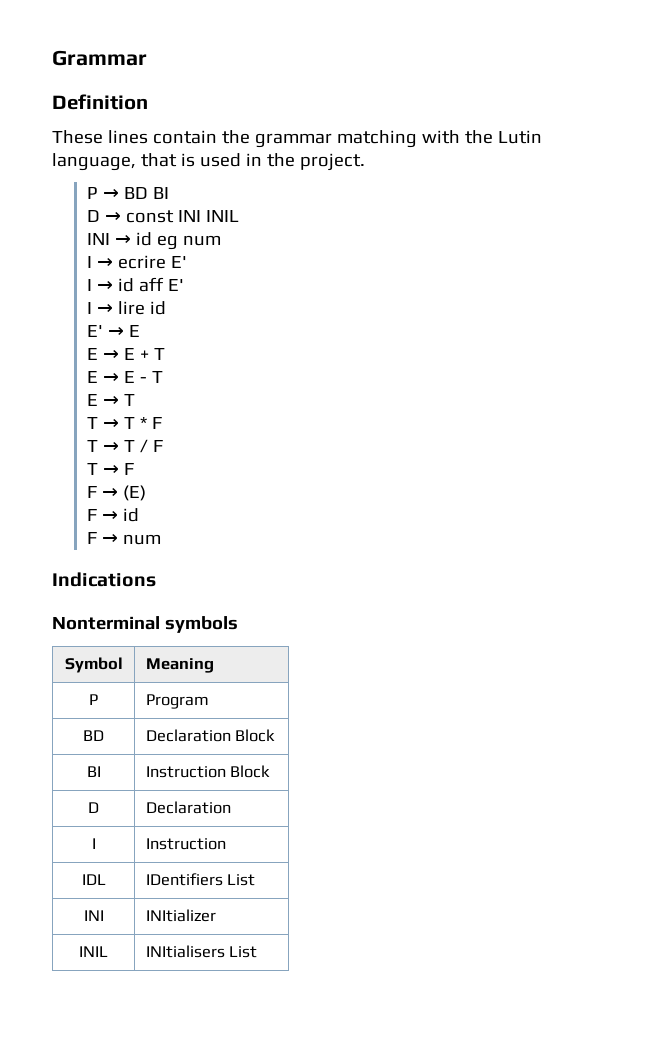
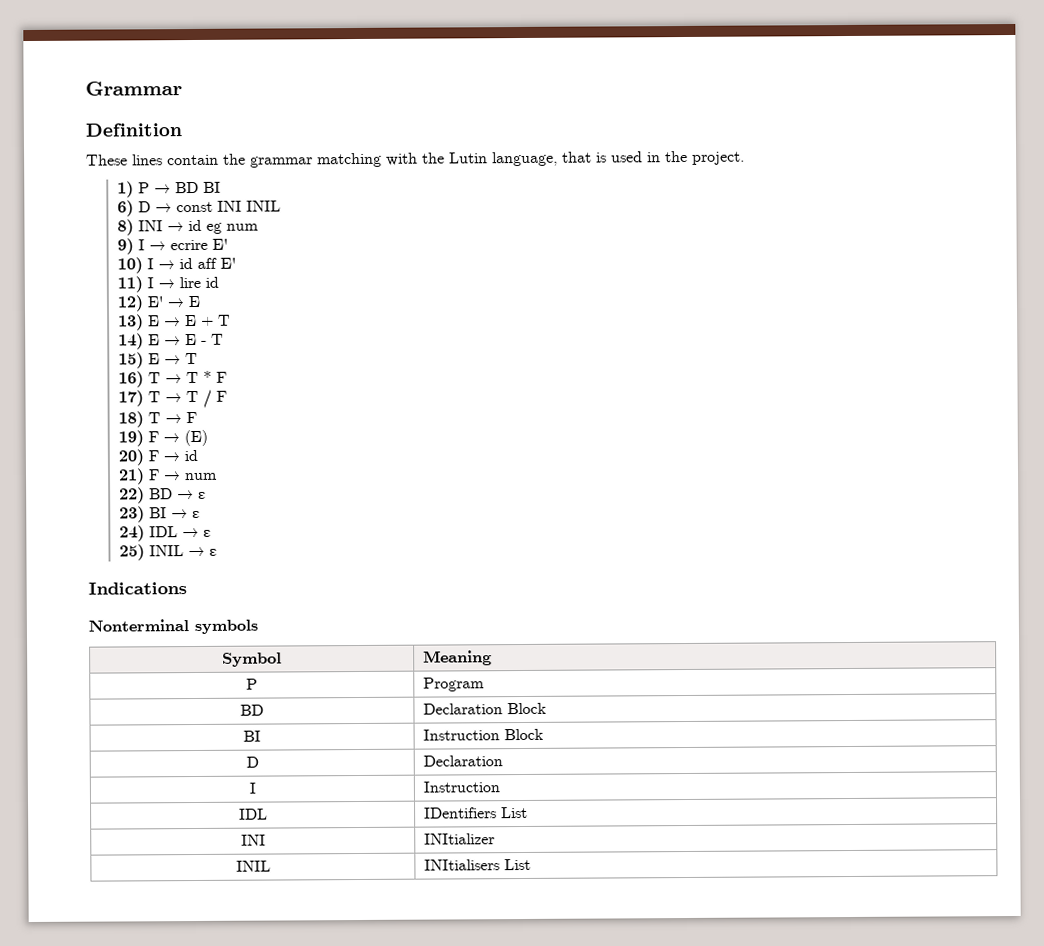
- P → BD BI
+ 1) P → BD BI
- D → const INI INIL
+ 6) D → const INI INIL
- INI → id eg num
+ 8) INI → id eg num
- I → ecrire E'
+ 9) I → ecrire E'
- I → id aff E'
+ 10) I → id aff E'
- I → lire id
+ 11) I → lire id
- E' → E
+ 12) E' → E
- E → E + T
+ 13) E → E + T
- E → E - T
+ 14) E → E - T
- E → T
+ 15) E → T
- T → T * F
+ 16) T → T * F
- T → T / F
+ 17) T → T / F
- T → F
+ 18) T → F
- F → (E)
+ 19) F → (E)
- F → id
+ 20) F → id
- F → num
+ 21) F → num
+ 22) BD → ɛ
+ 23) BI → ɛ
+ 24) IDL → ɛ
+ 25) INIL → ɛ

